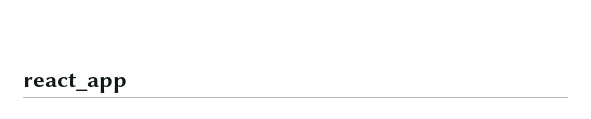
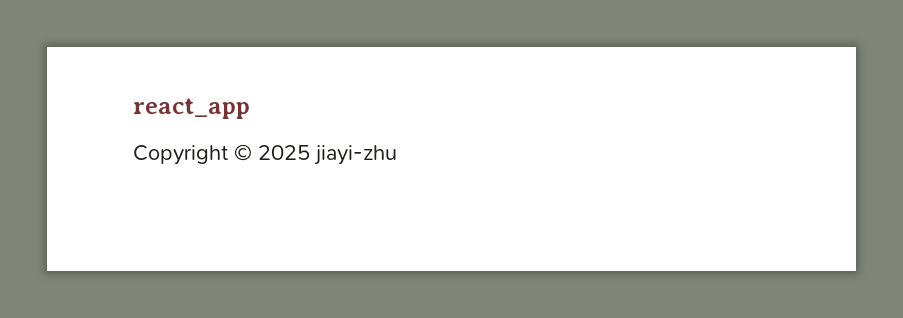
+ Copyright © 2025 jiayi-zhu

